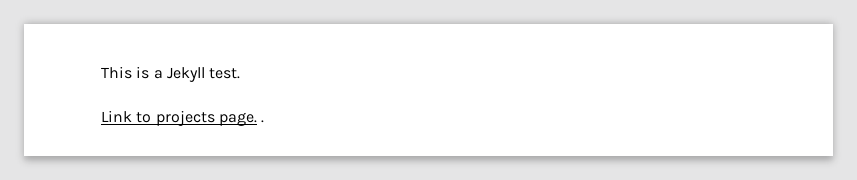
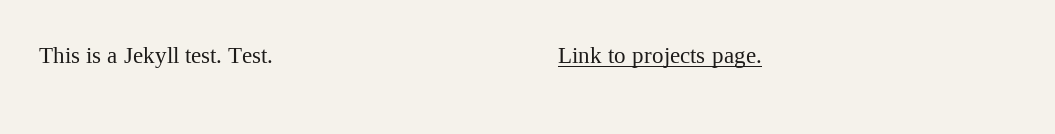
+ Test.
- Link to projects page. .
+ Link to projects page.

